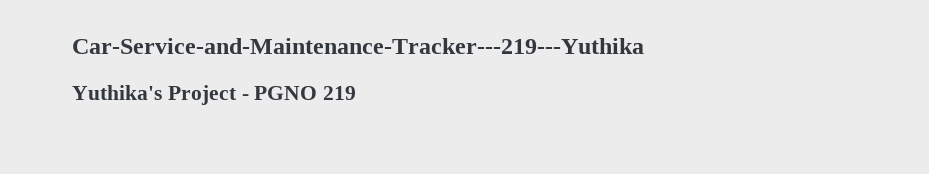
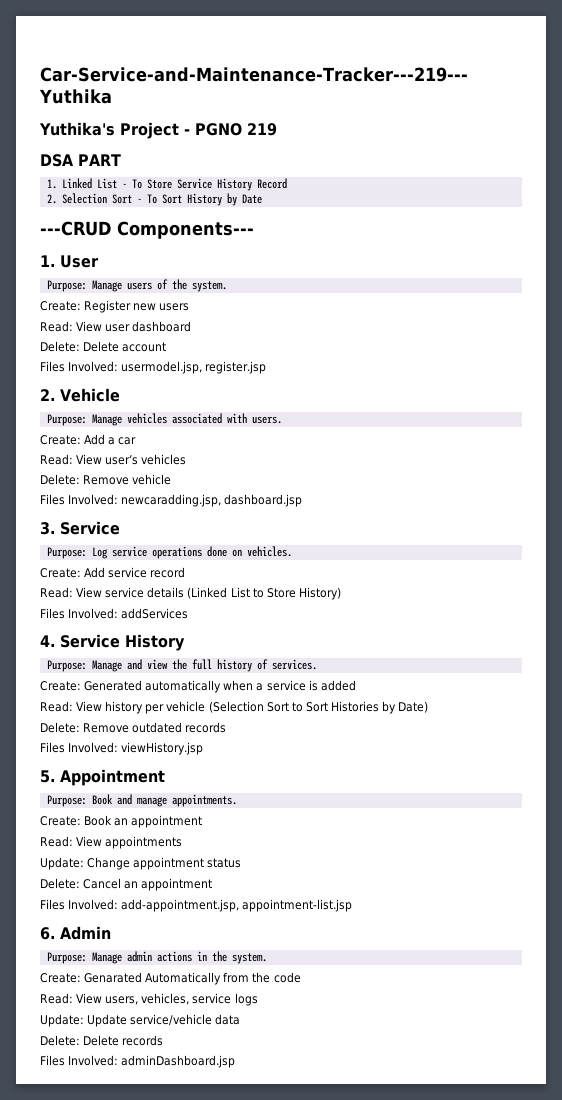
+ DSA PART
+ 1. Linked List - To Store Service History Record
+ 2. Selection Sort - To Sort History by Date
+ ---CRUD Components---
+ 1. User
+ Purpose: Manage users of the system.
+ Create: Register new users
+ Read: View user dashboard
+ Delete: Delete account
+ Files Involved: usermodel.jsp, register.jsp
+ 2. Vehicle
+ Purpose: Manage vehicles associated with users.
+ Create: Add a car
+ Read: View user’s vehicles
+ Delete: Remove vehicle
+ Files Involved: newcaradding.jsp, dashboard.jsp
+ 3. Service
+ Purpose: Log service operations done on vehicles.
+ Create: Add service record
+ Read: View service details (Linked List to Store History)
+ Files Involved: addServices
+ 4. Service History
+ Purpose: Manage and view the full history of services.
+ Create: Generated automatically when a service is added
+ Read: View history per vehicle (Selection Sort to Sort Histories by Date)
+ Delete: Remove outdated records
+ Files Involved: viewHistory.jsp
+ 5. Appointment
+ Purpose: Book and manage appointments.
+ Create: Book an appointment
+ Read: View appointments
+ Update: Change appointment status
+ Delete: Cancel an appointment
+ Files Involved: add-appointment.jsp, appointment-list.jsp
+ 6. Admin
+ Purpose: Manage admin actions in the system.
+ Create: Genarated Automatically from the code
+ Read: View users, vehicles, service logs
+ Update: Update service/vehicle data
+ Delete: Delete records
+ Files Involved: adminDashboard.jsp

